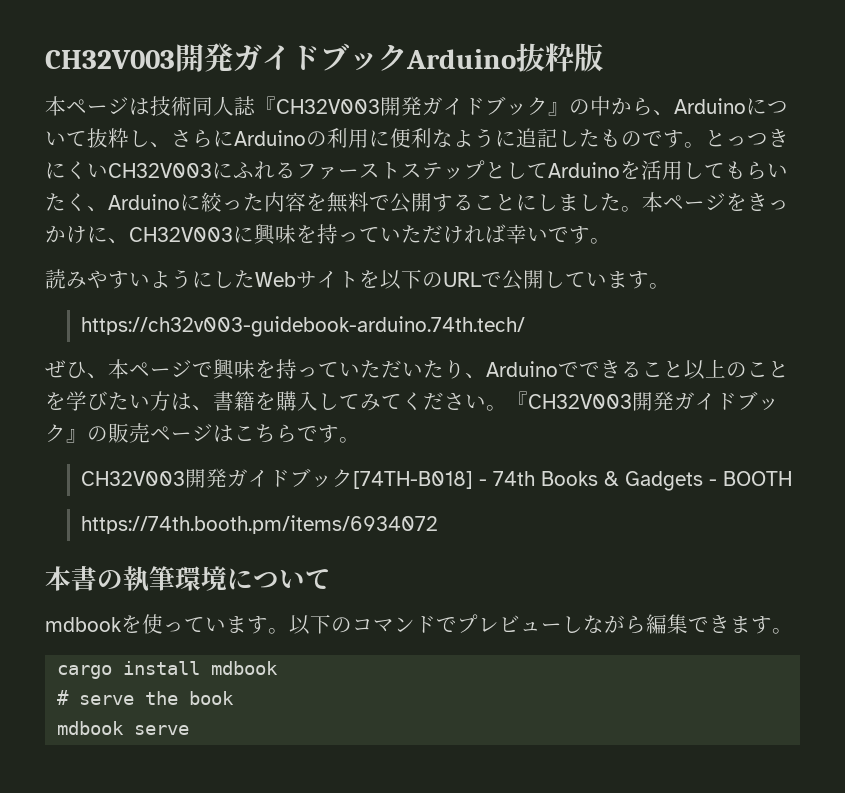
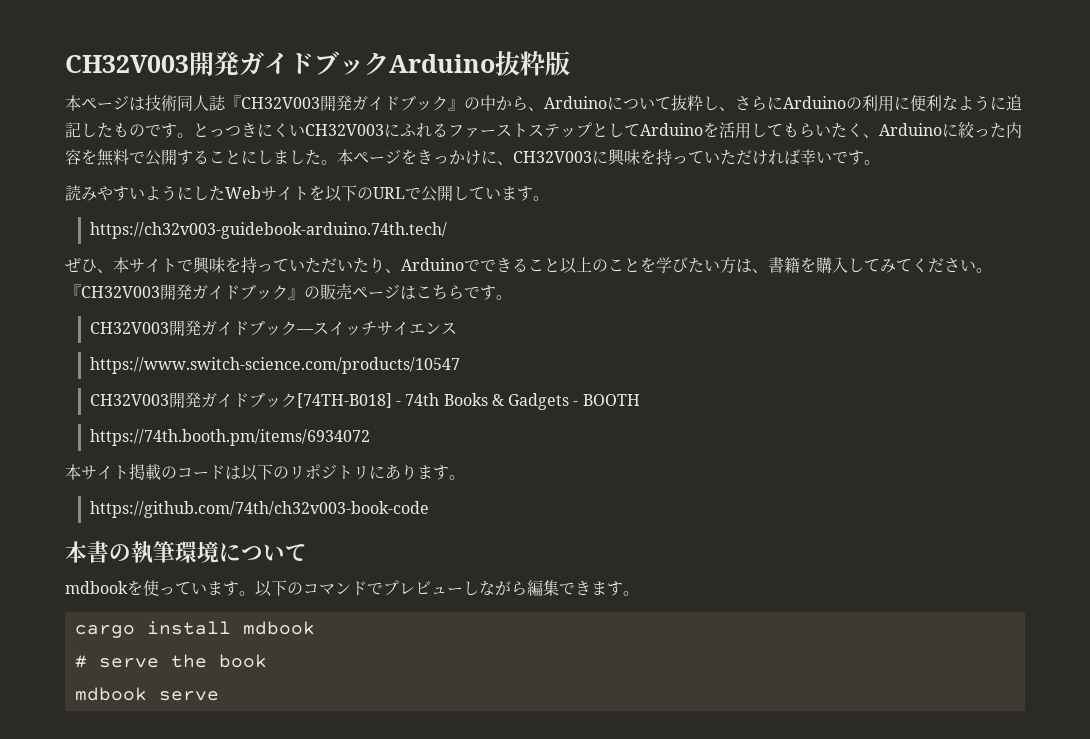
- ぜひ、本ページで興味を持っていただいたり、Arduinoでできること以上のことを学びたい方は、書籍を購入してみてください。
+ ぜひ、本サイトで興味を持っていただいたり、Arduinoでできること以上のことを学びたい方は、書籍を購入してみてください。
+ CH32V003開発ガイドブック—スイッチサイエンス
+ https://www.switch-science.com/products/10547
+ 本サイト掲載のコードは以下のリポジトリにあります。
+ https://github.com/74th/ch32v003-book-code

